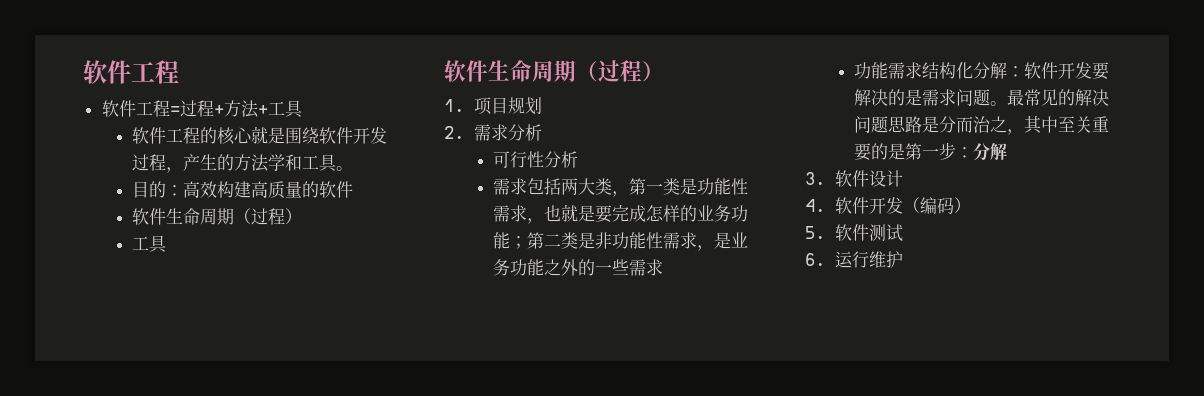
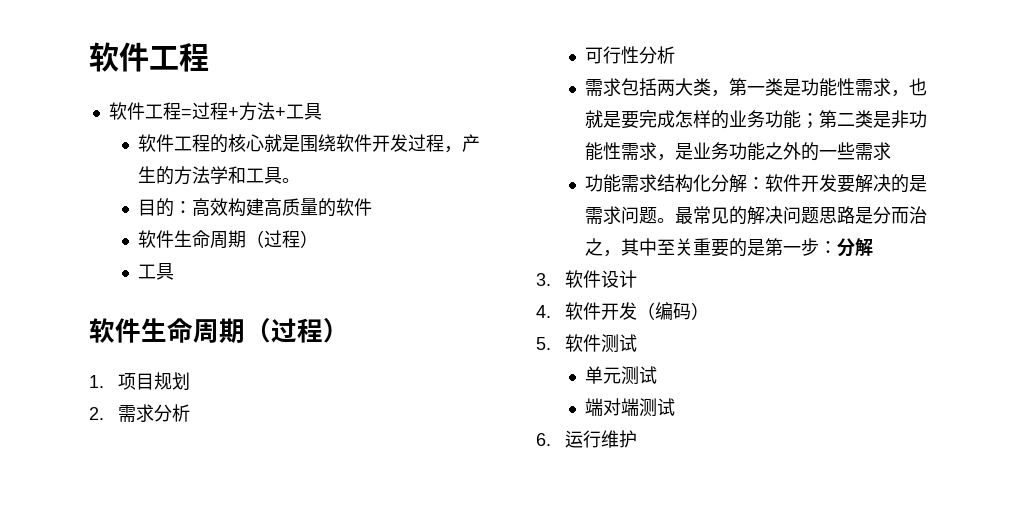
+ 单元测试
+ 端对端测试

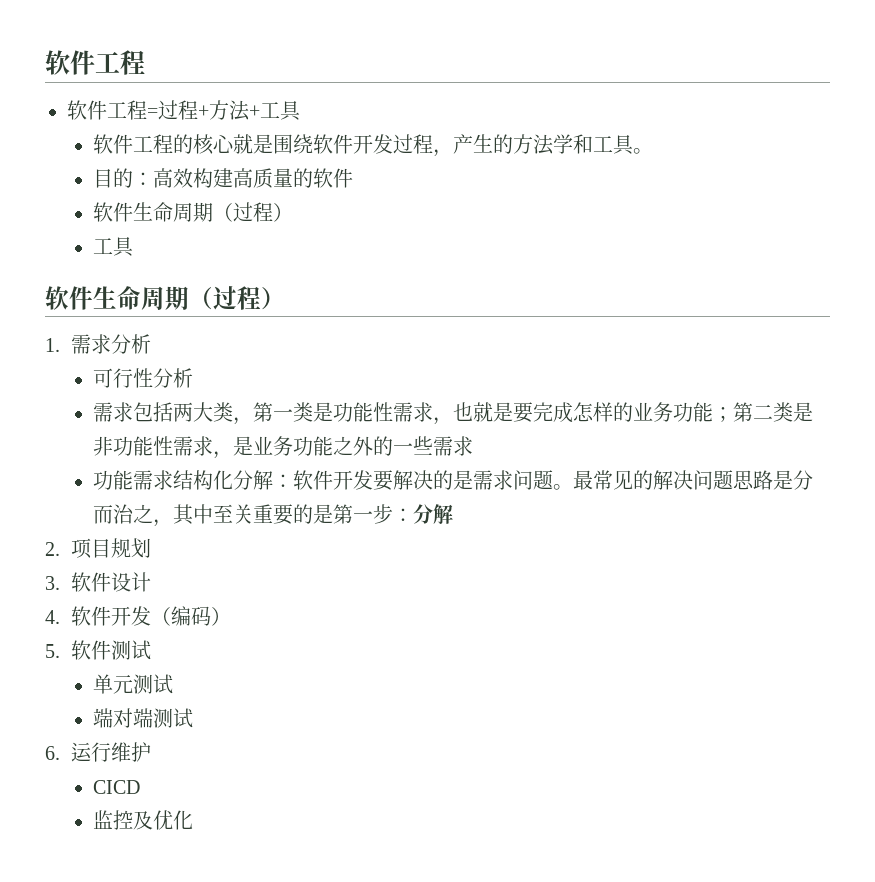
- 1.项目规划
- 2.需求分析
+ 1.需求分析
+ 2.项目规划
+ CICD
+ 监控及优化

